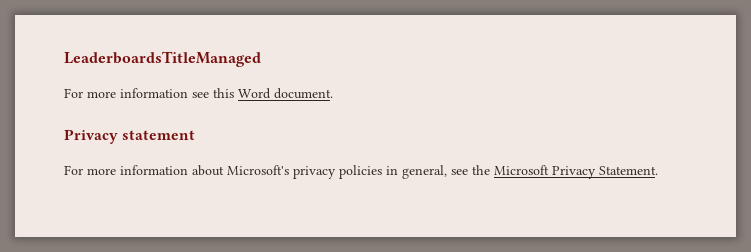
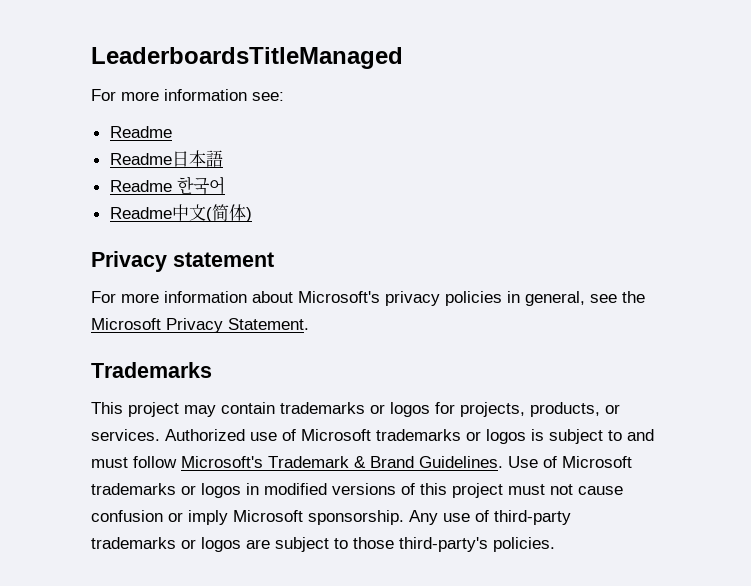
- For more information see this Word document.
+ For more information see:
+ Readme
+ Readme日本語
+ Readme 한국어
+ Readme中文(简体)
+ Trademarks
+ This project may contain trademarks or logos for projects, products, or services. Authorized use of Microsoft trademarks or logos is subject to and must follow Microsoft's Trademark & Brand Guidelines. Use of Microsoft trademarks or logos in modified versions of this project must not cause confusion or imply Microsoft sponsorship. Any use of third-party trademarks or logos are subject to those third-party's policies.

